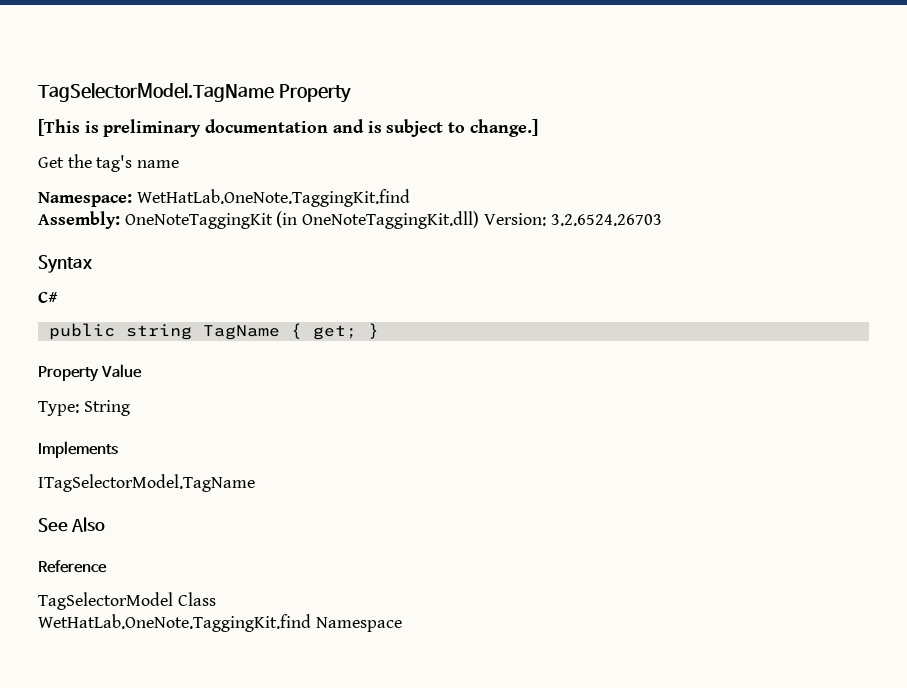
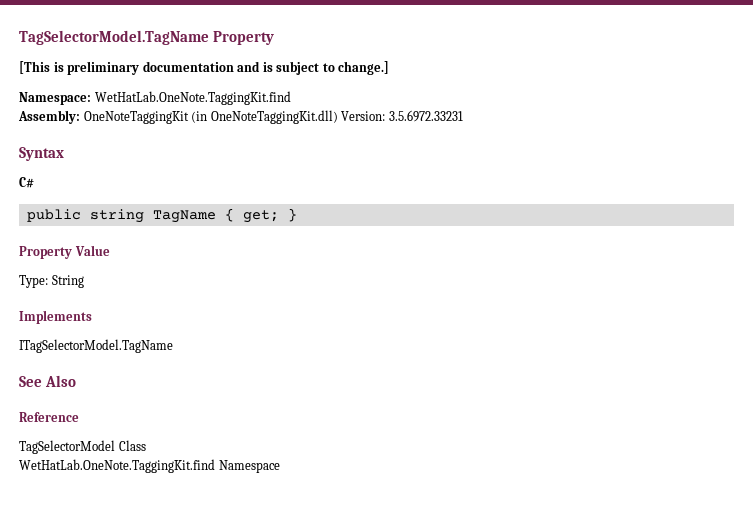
- Get the tag's name
- Assembly: OneNoteTaggingKit (in OneNoteTaggingKit.dll) Version: 3.2.6524.26703
+ Assembly: OneNoteTaggingKit (in OneNoteTaggingKit.dll) Version: 3.5.6972.33231

